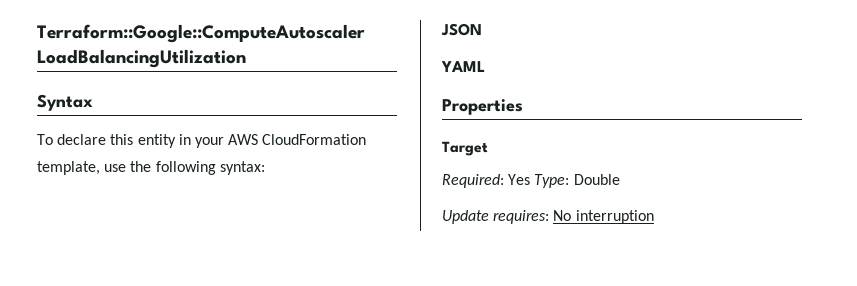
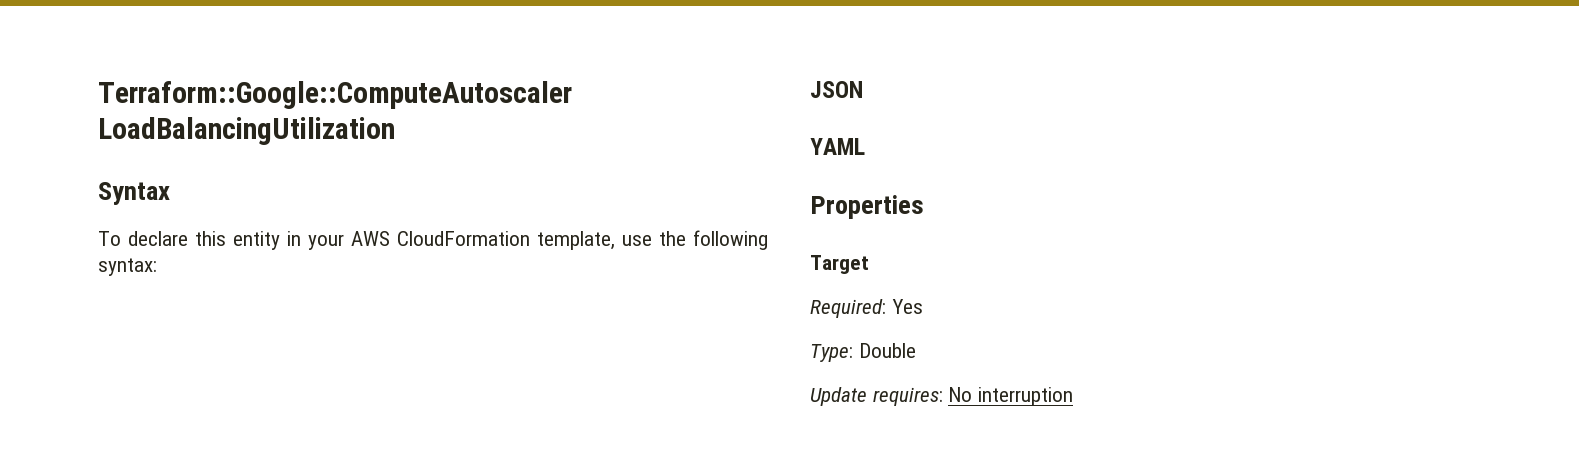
- Required: Yes Type: Double
+ Required: Yes
+ Type: Double

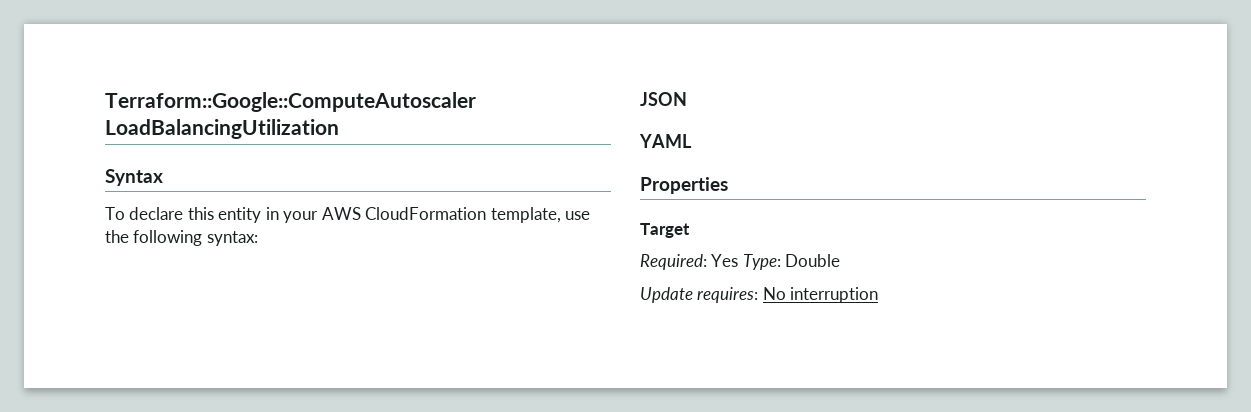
- Required: Yes
- Type: Double
+ Required: Yes Type: Double

